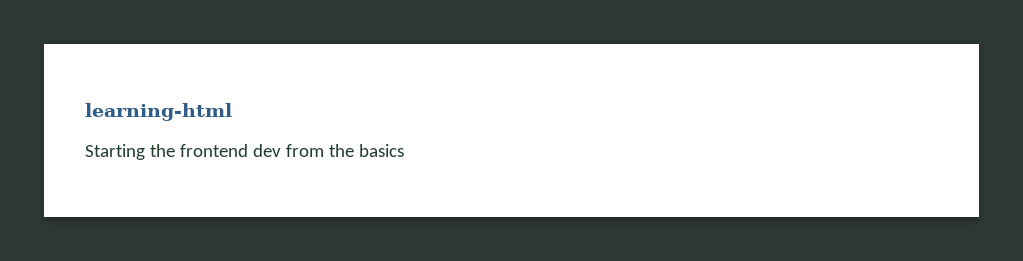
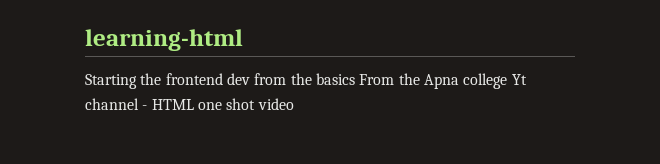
- Starting the frontend dev from the basics
+ Starting the frontend dev from the basics From the Apna college Yt channel - HTML one shot video

